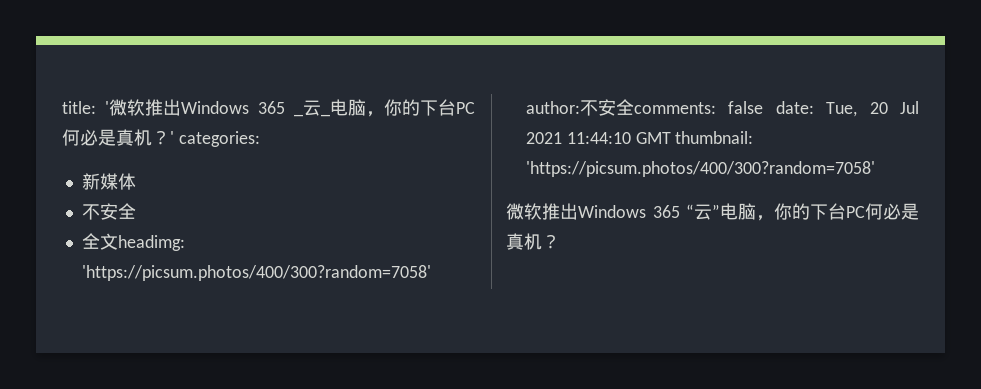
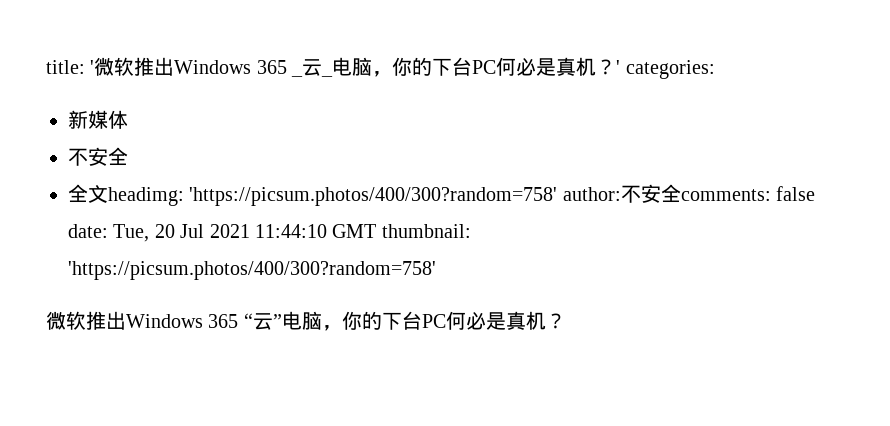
- 全文headimg: 'https://picsum.photos/400/300?random=7058' author:不安全comments: false date: Tue, 20 Jul 2021 11:44:10 GMT thumbnail: 'https://picsum.photos/400/300?random=7058'
+ 全文headimg: 'https://picsum.photos/400/300?random=758' author:不安全comments: false date: Tue, 20 Jul 2021 11:44:10 GMT thumbnail: 'https://picsum.photos/400/300?random=758'

